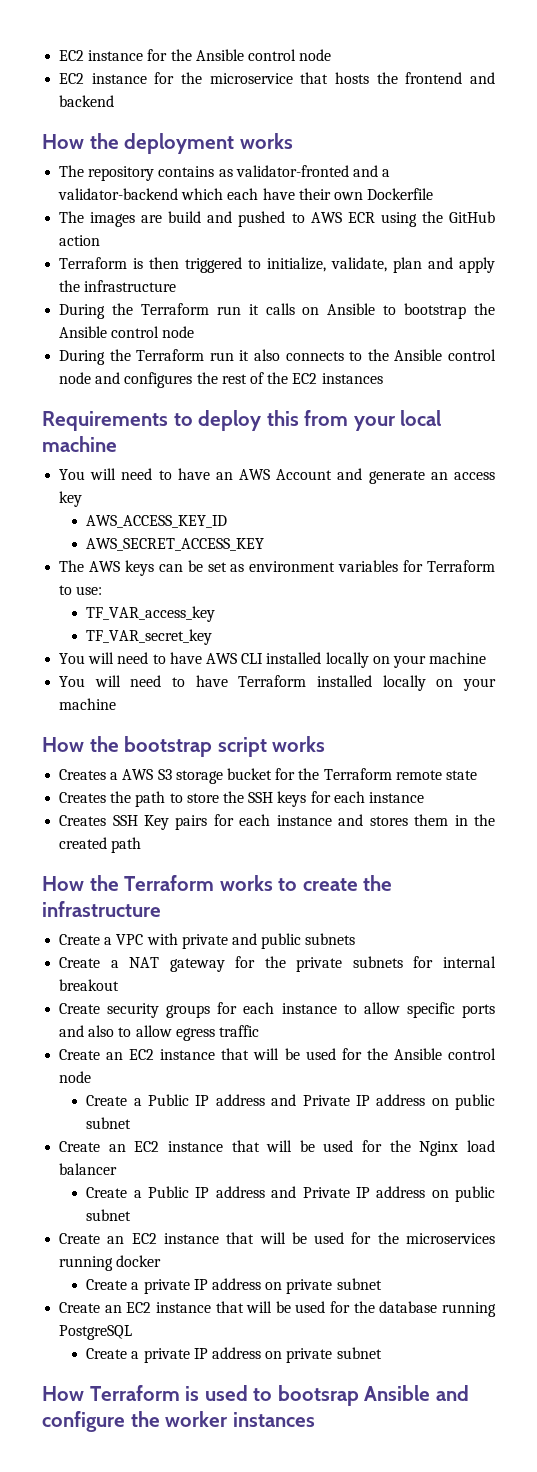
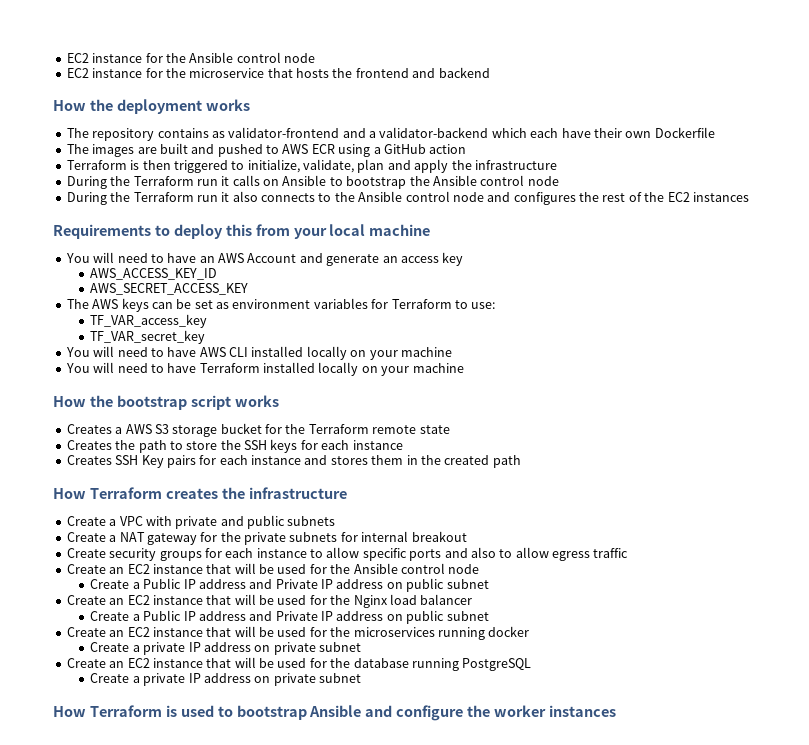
- The repository contains as validator-fronted and a validator-backend which each have their own Dockerfile
+ The repository contains as validator-frontend and a validator-backend which each have their own Dockerfile
- The images are build and pushed to AWS ECR using the GitHub action
+ The images are built and pushed to AWS ECR using a GitHub action
- How the Terraform works to create the infrastructure
+ How Terraform creates the infrastructure
- How Terraform is used to bootsrap Ansible and configure the worker instances
+ How Terraform is used to bootstrap Ansible and configure the worker instances

